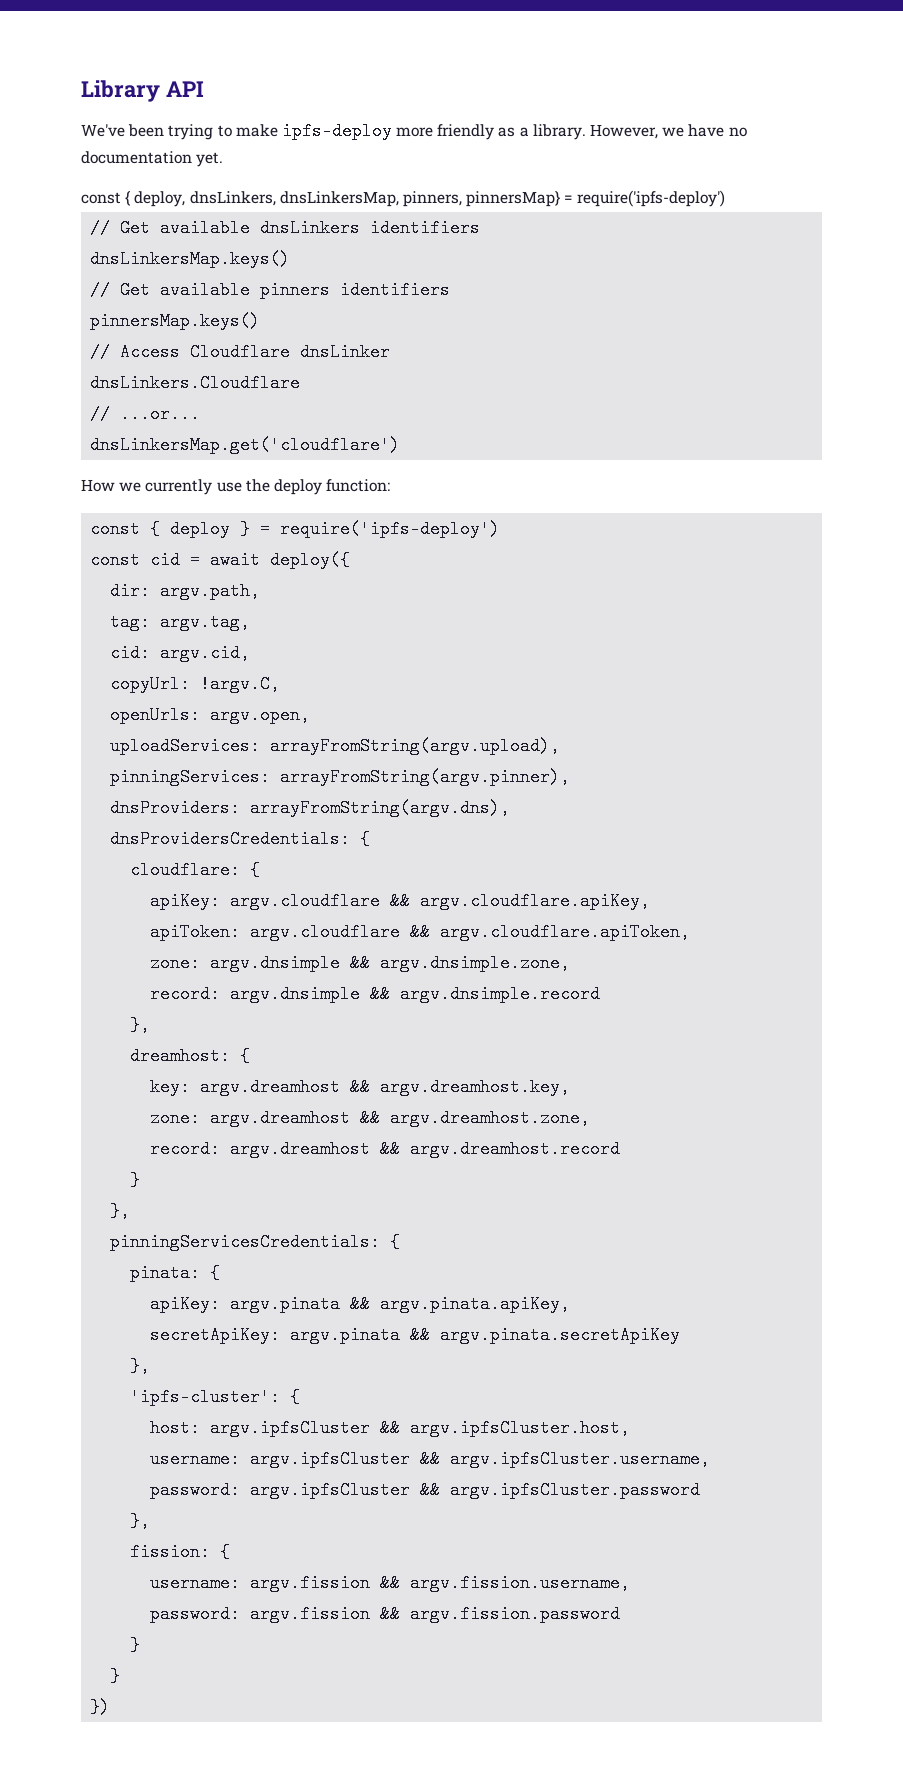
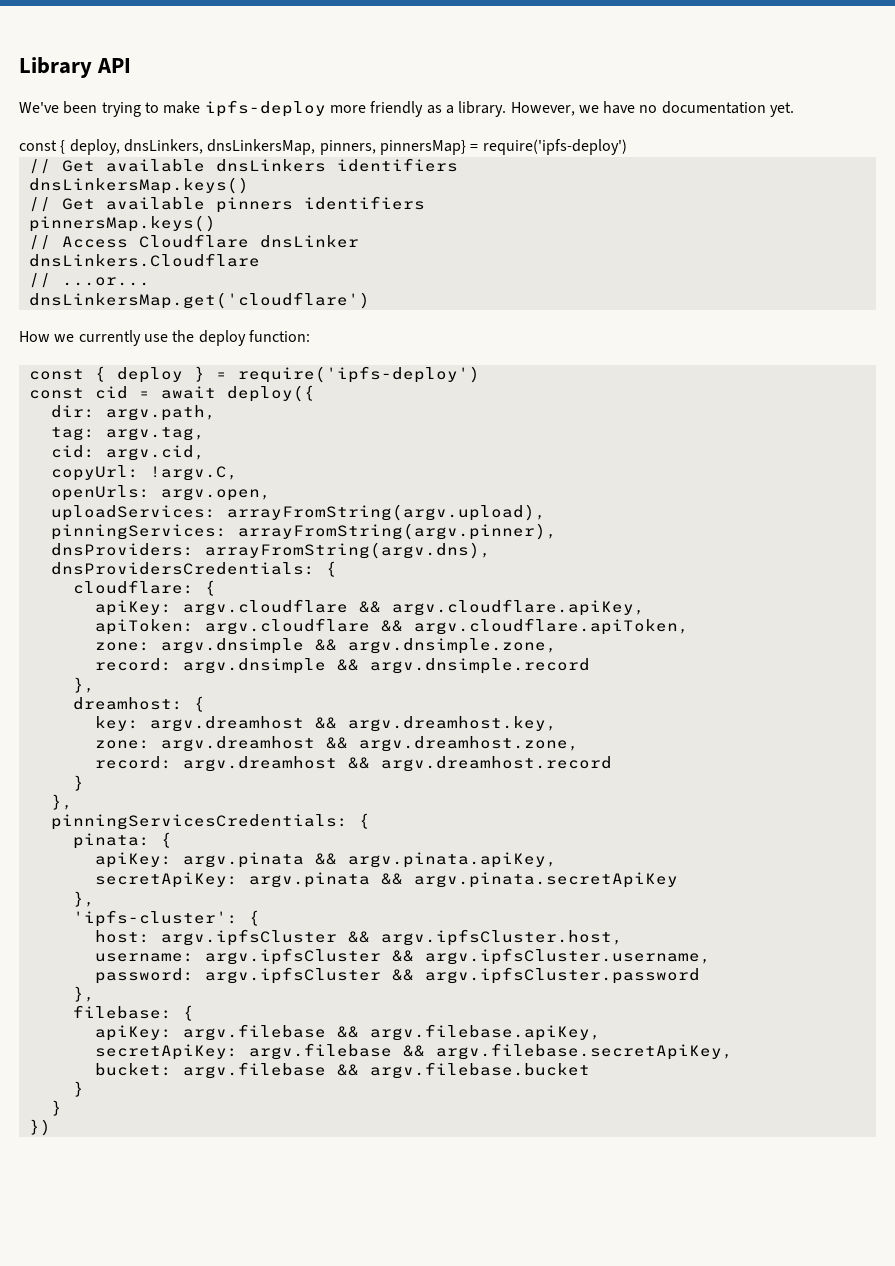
- fission: {
- username: argv.fission && argv.fission.username,
- password: argv.fission && argv.fission.password
+ filebase: {
+ apiKey: argv.filebase && argv.filebase.apiKey,
+ secretApiKey: argv.filebase && argv.filebase.secretApiKey,
+ bucket: argv.filebase && argv.filebase.bucket

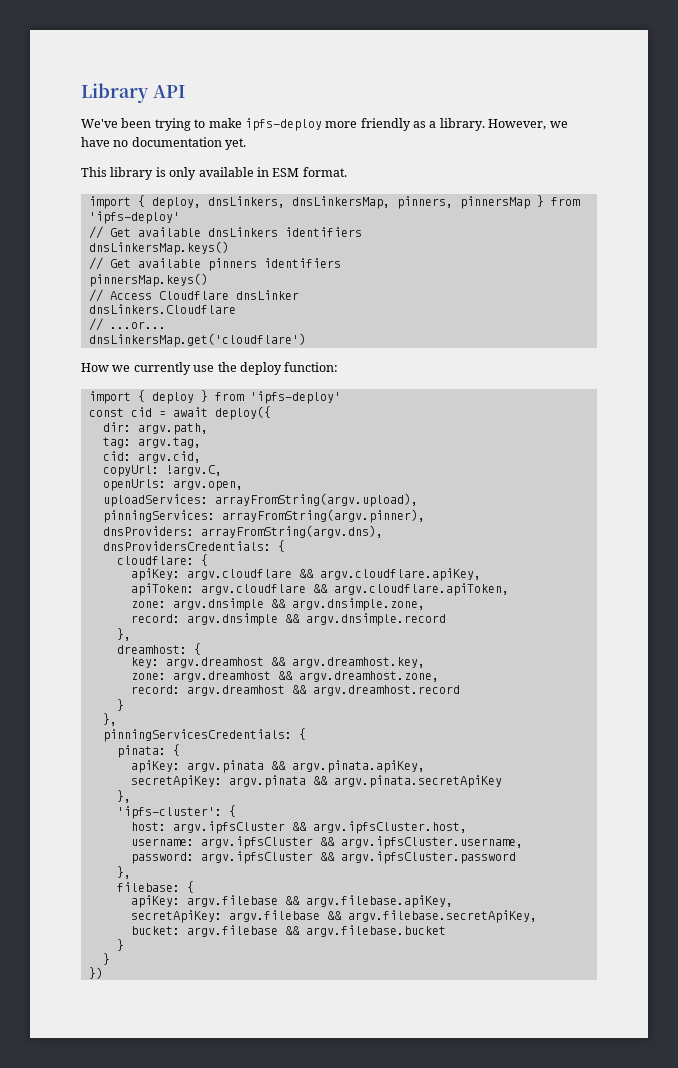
- const { deploy, dnsLinkers, dnsLinkersMap, pinners, pinnersMap} = require('ipfs-deploy')
+ This library is only available in ESM format.
+ import { deploy, dnsLinkers, dnsLinkersMap, pinners, pinnersMap } from 'ipfs-deploy'
- const { deploy } = require('ipfs-deploy')
+ import { deploy } from 'ipfs-deploy'

